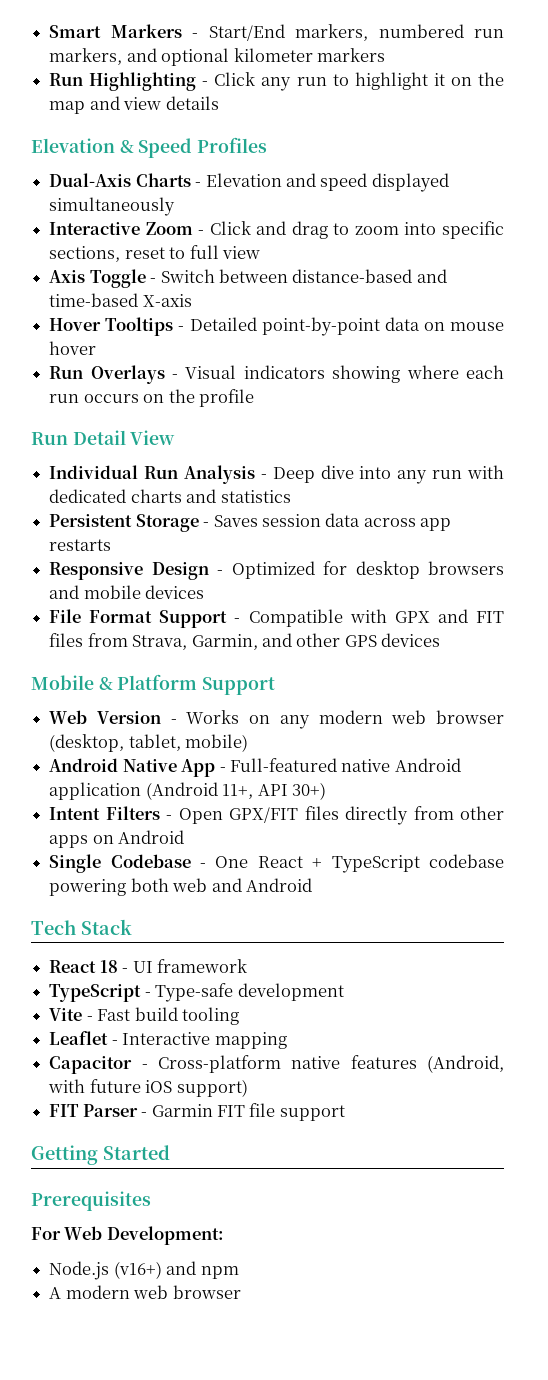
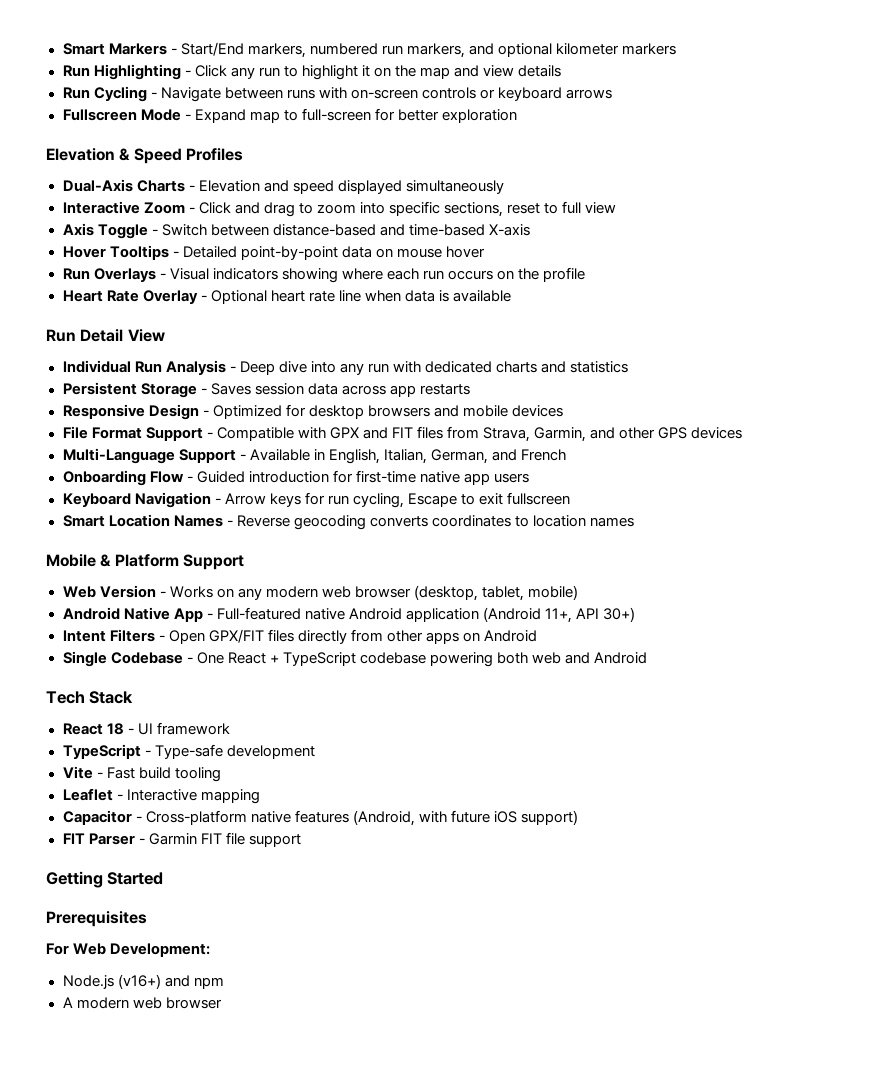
+ Run Cycling - Navigate between runs with on-screen controls or keyboard arrows
+ Fullscreen Mode - Expand map to full-screen for better exploration
+ Heart Rate Overlay - Optional heart rate line when data is available
+ Multi-Language Support - Available in English, Italian, German, and French
+ Onboarding Flow - Guided introduction for first-time native app users
+ Keyboard Navigation - Arrow keys for run cycling, Escape to exit fullscreen
+ Smart Location Names - Reverse geocoding converts coordinates to location names

